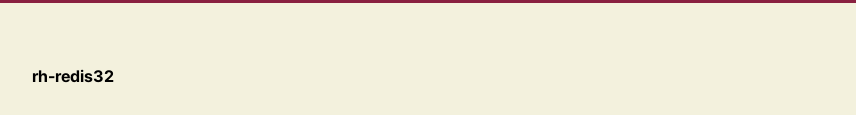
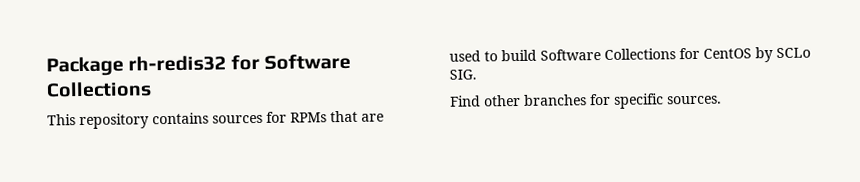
- rh-redis32
+ Package rh-redis32 for Software Collections
+ This repository contains sources for RPMs that are used to build Software Collections for CentOS by SCLo SIG.
+ Find other branches for specific sources.

